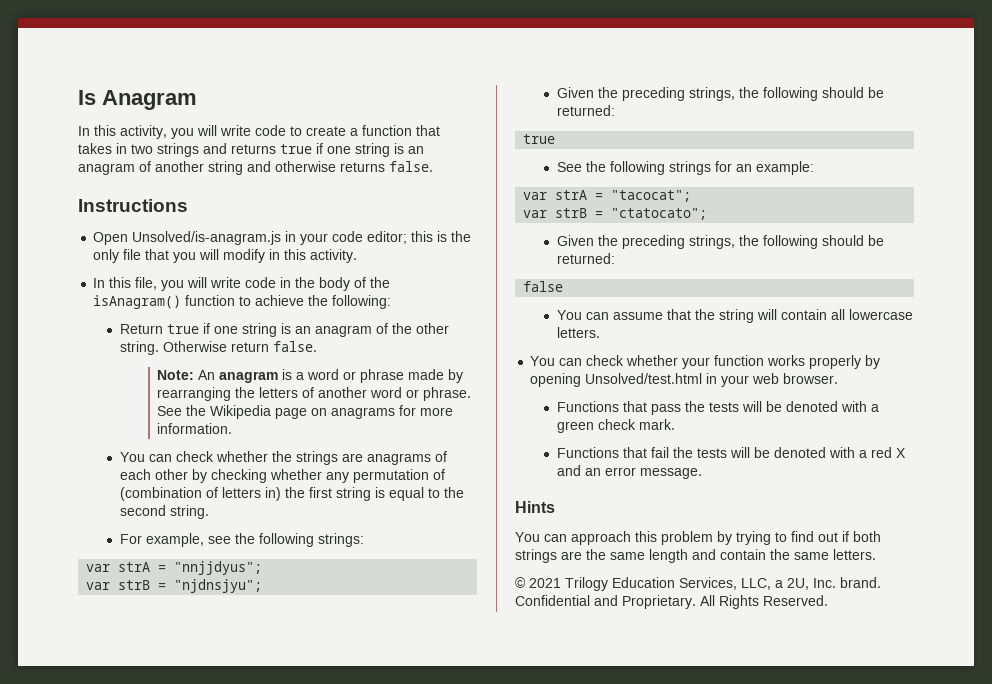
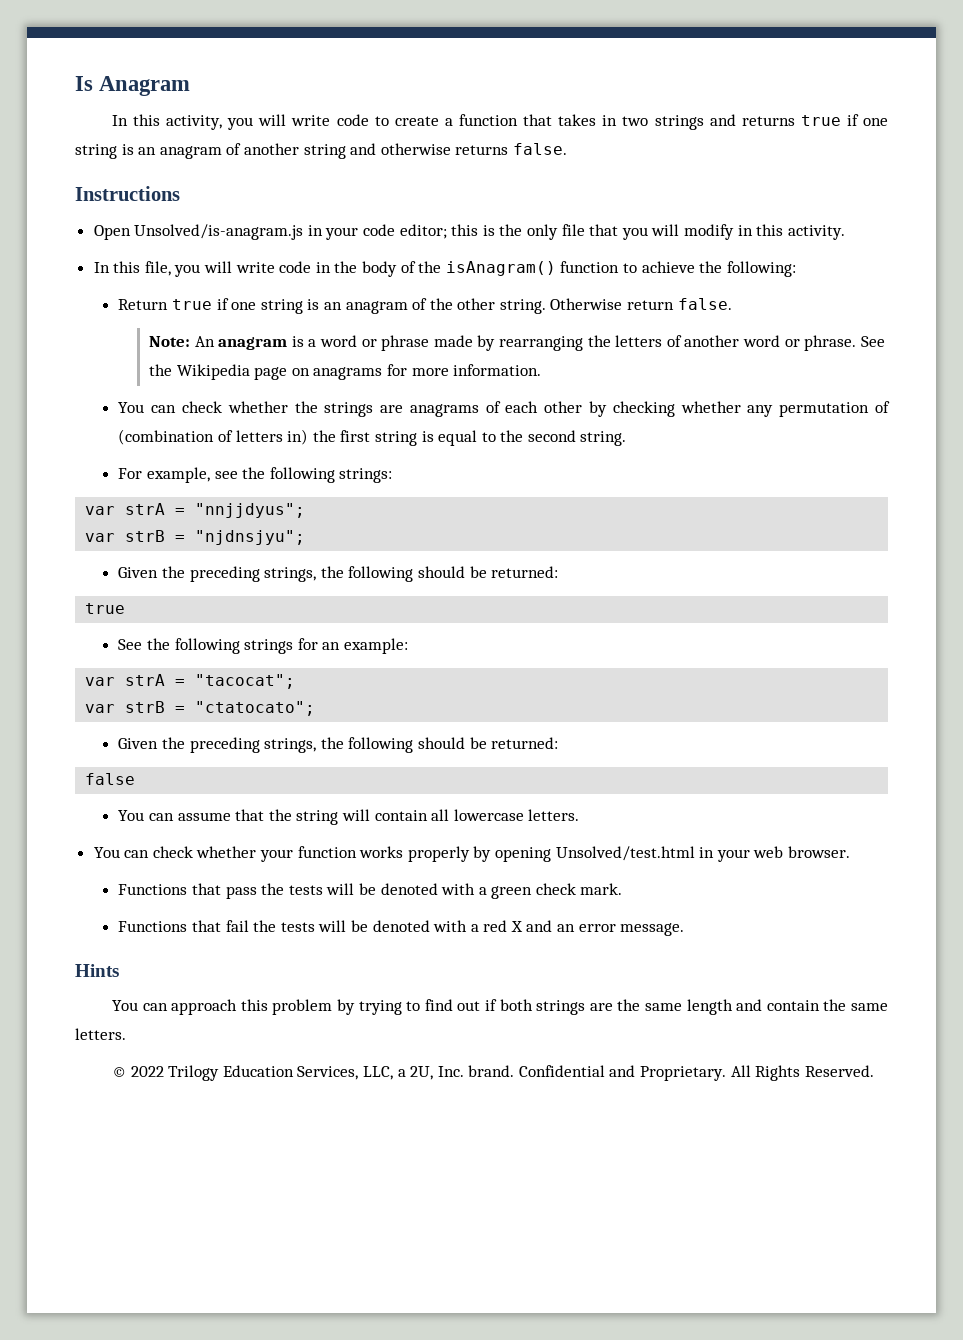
- © 2021 Trilogy Education Services, LLC, a 2U, Inc. brand.
+ © 2022 Trilogy Education Services, LLC, a 2U, Inc. brand.

